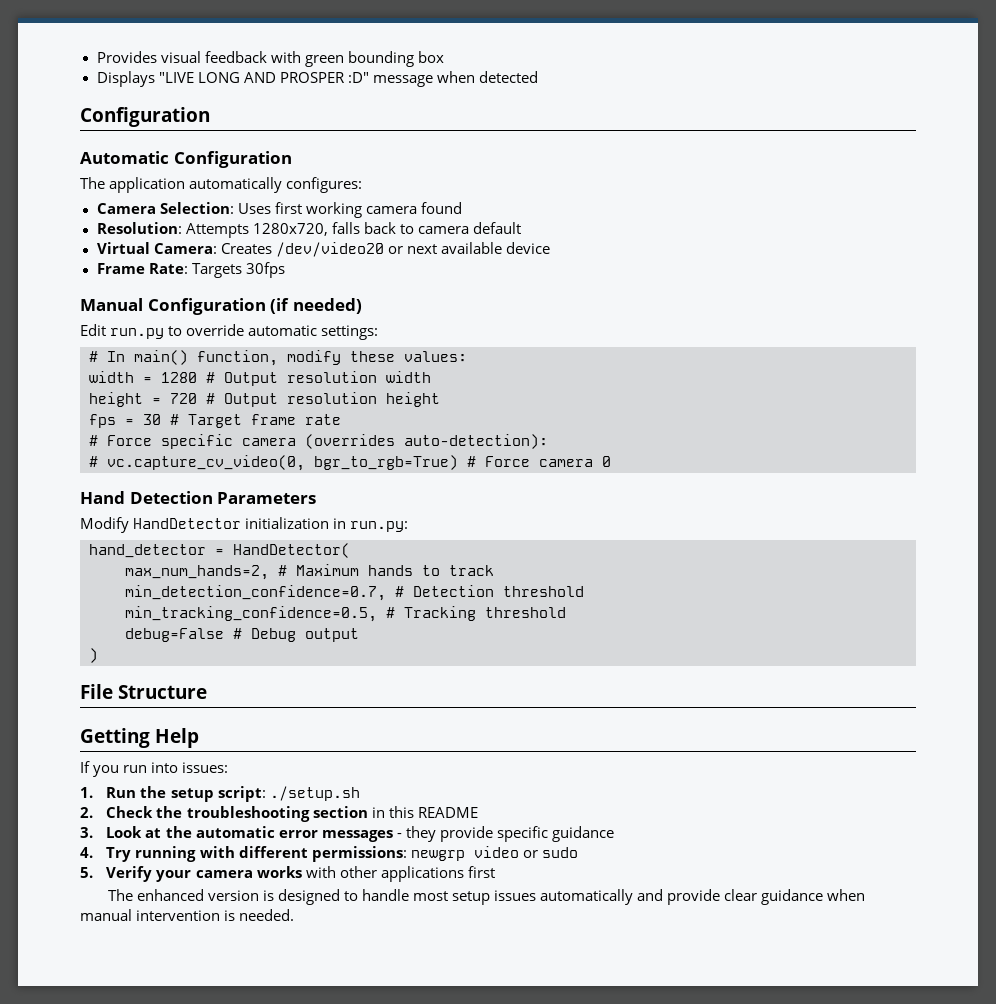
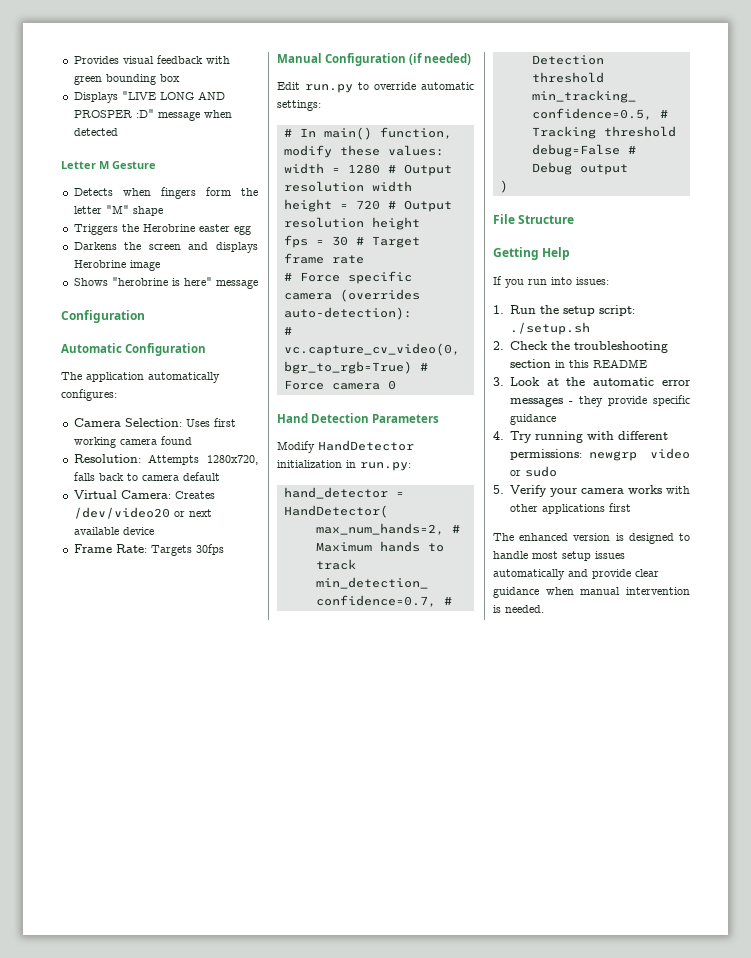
+ Letter M Gesture
+ Detects when fingers form the letter "M" shape
+ Triggers the Herobrine easter egg
+ Darkens the screen and displays Herobrine image
+ Shows "herobrine is here" message

